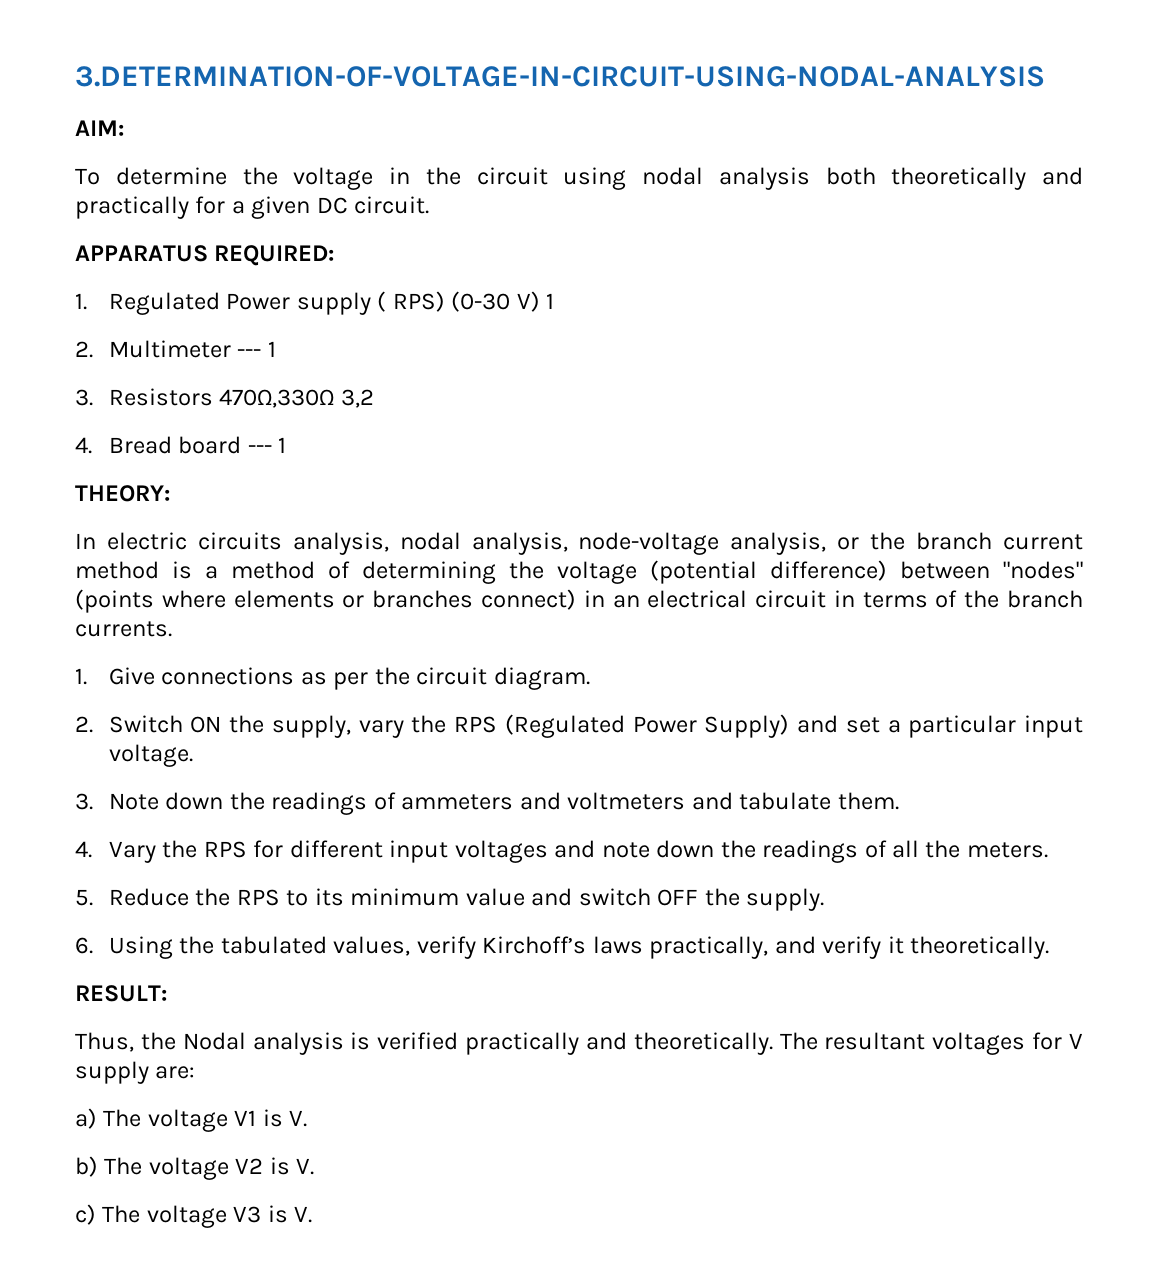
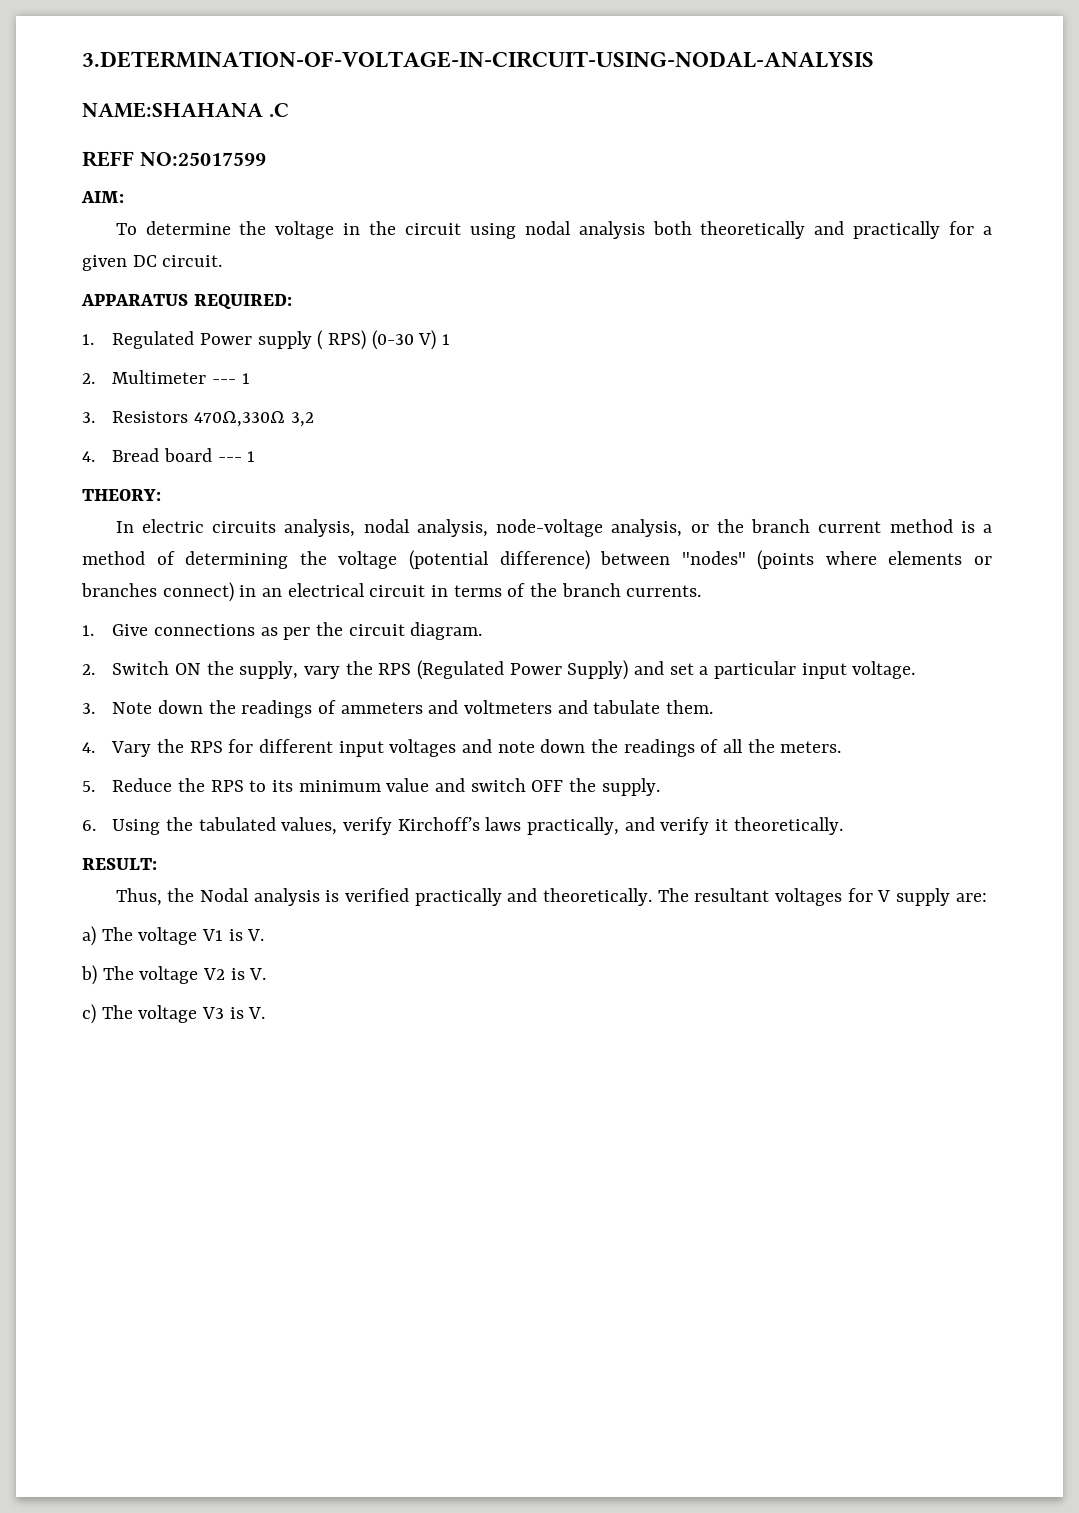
+ NAME:SHAHANA .C
+ REFF NO:25017599

